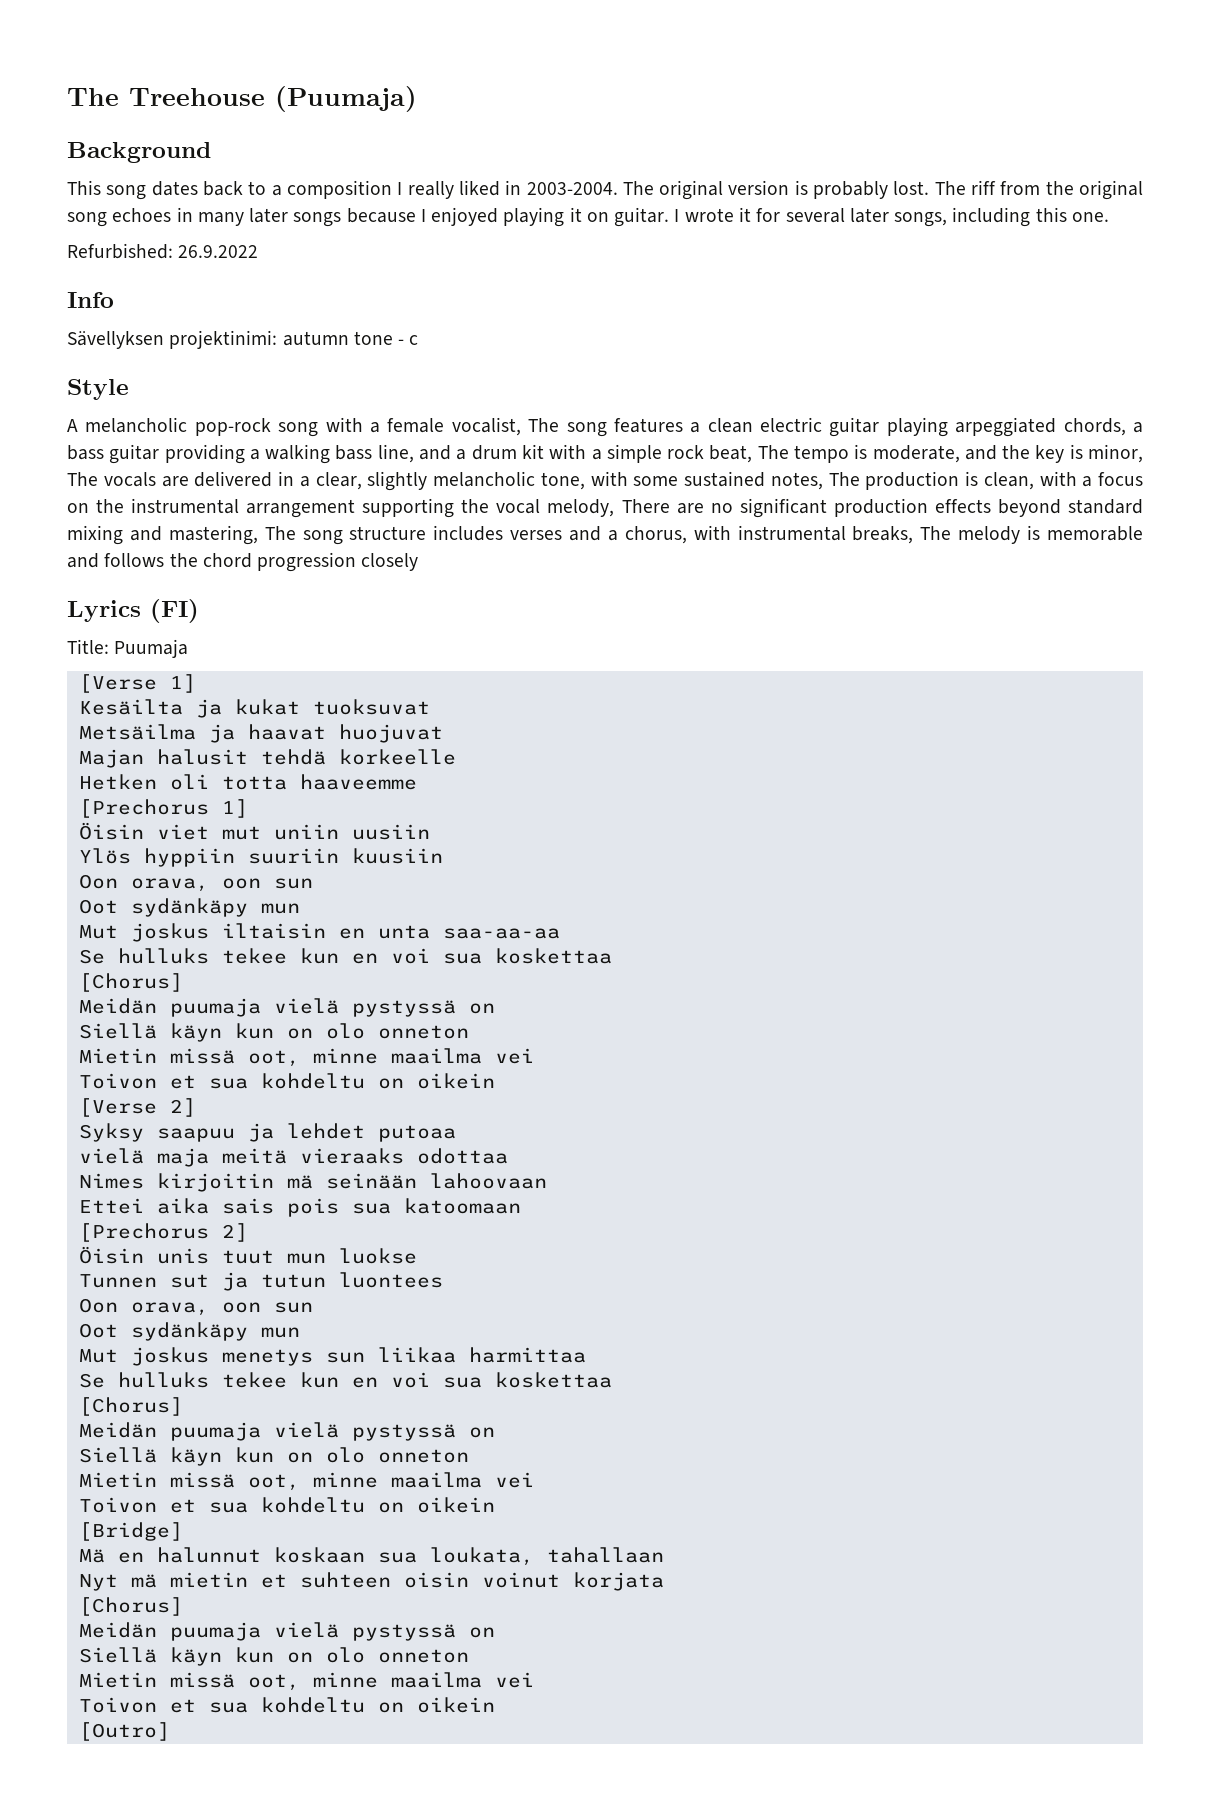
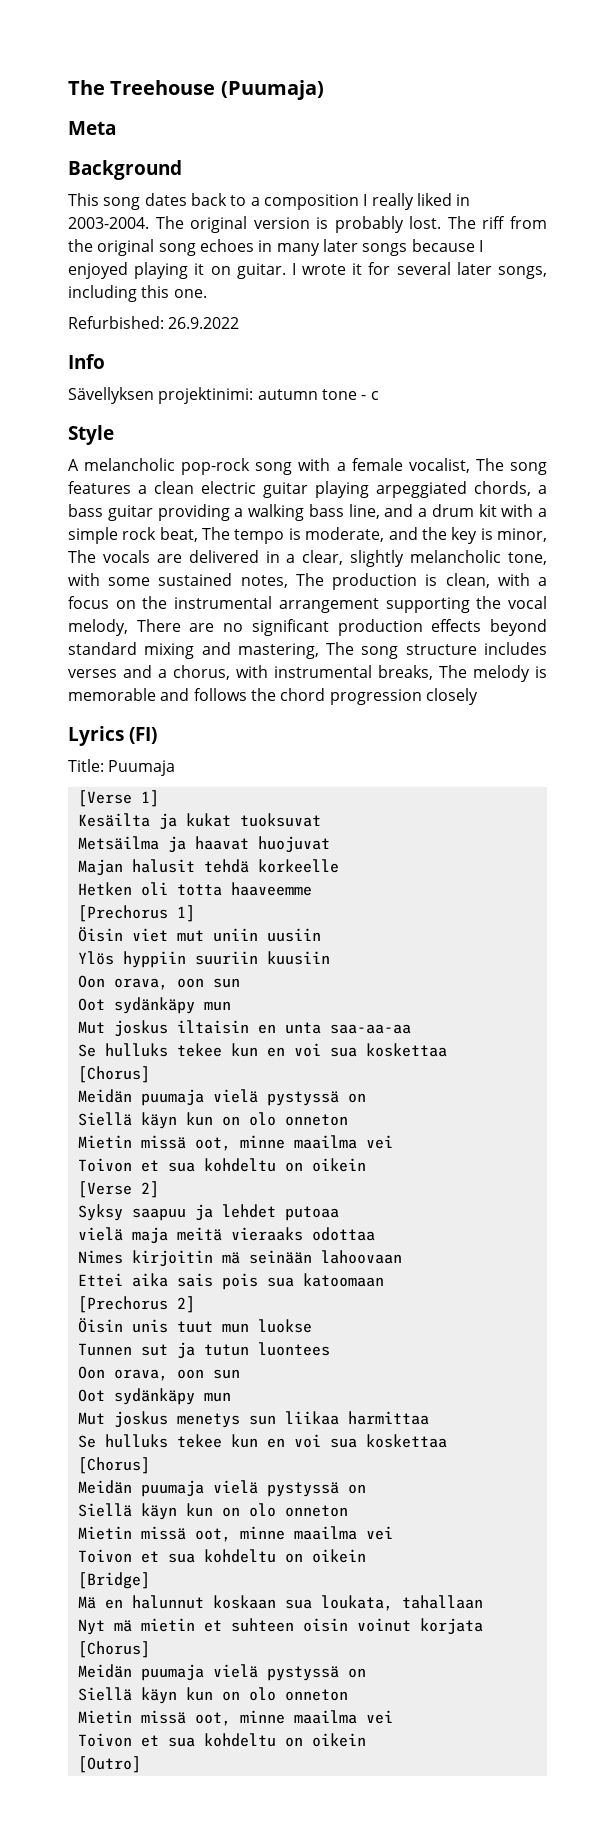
+ Meta

